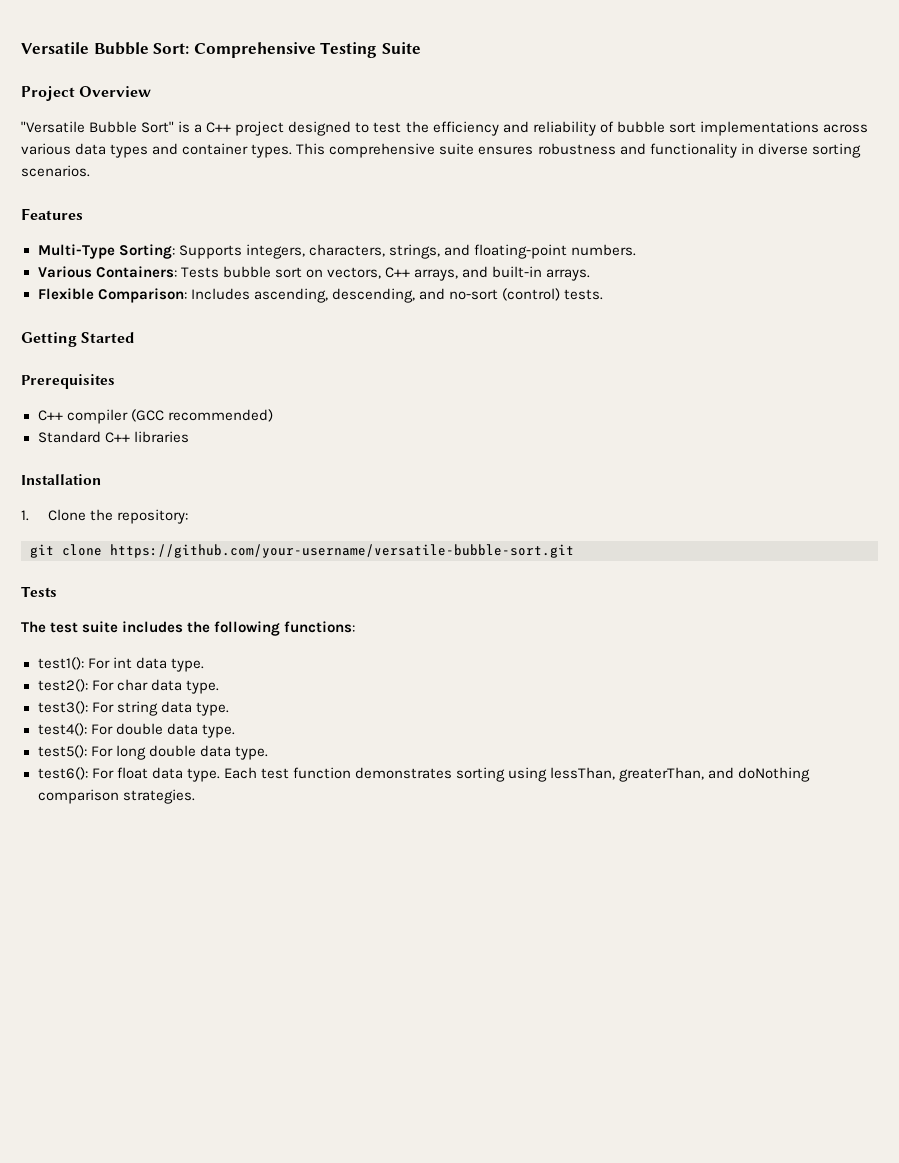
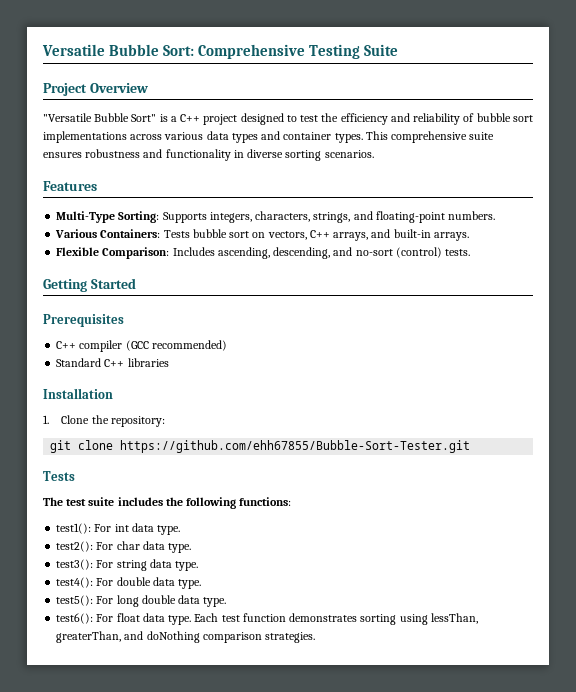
- git clone https://github.com/your-username/versatile-bubble-sort.git
+ git clone https://github.com/ehh67855/Bubble-Sort-Tester.git

